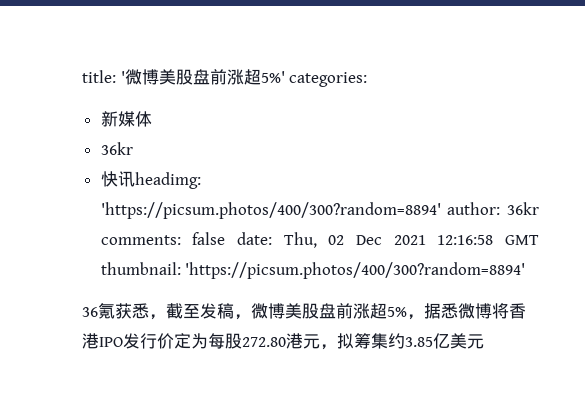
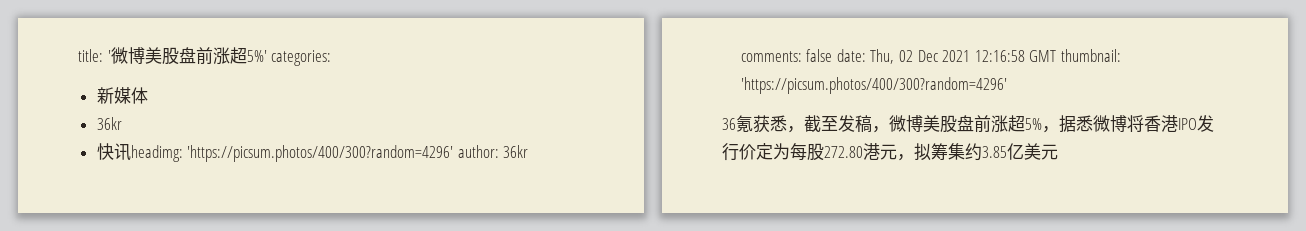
- 快讯headimg: 'https://picsum.photos/400/300?random=8894' author: 36kr comments: false date: Thu, 02 Dec 2021 12:16:58 GMT thumbnail: 'https://picsum.photos/400/300?random=8894'
+ 快讯headimg: 'https://picsum.photos/400/300?random=4296' author: 36kr comments: false date: Thu, 02 Dec 2021 12:16:58 GMT thumbnail: 'https://picsum.photos/400/300?random=4296'

